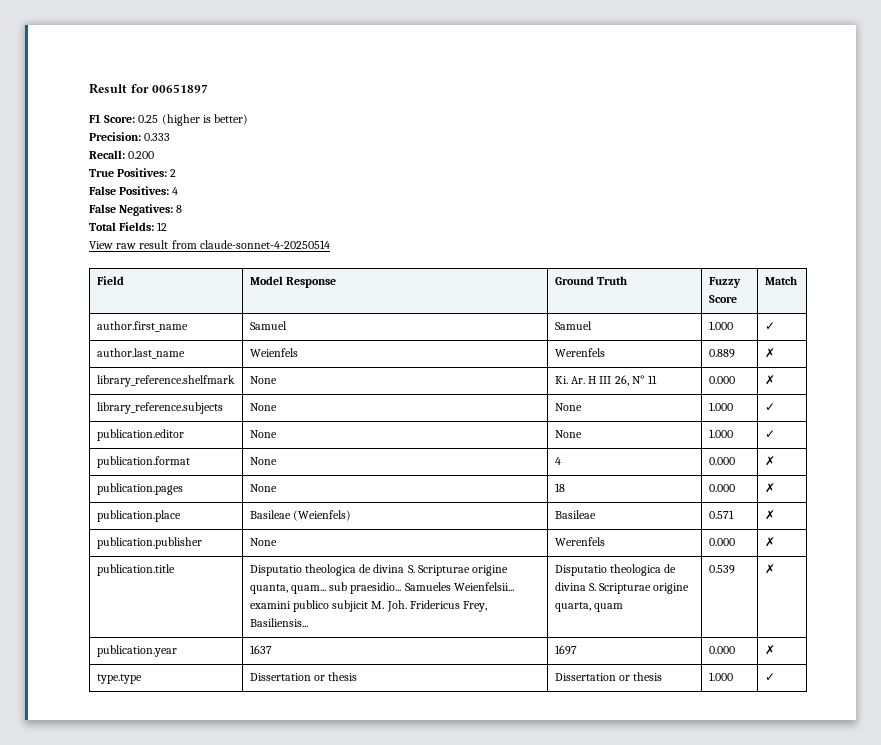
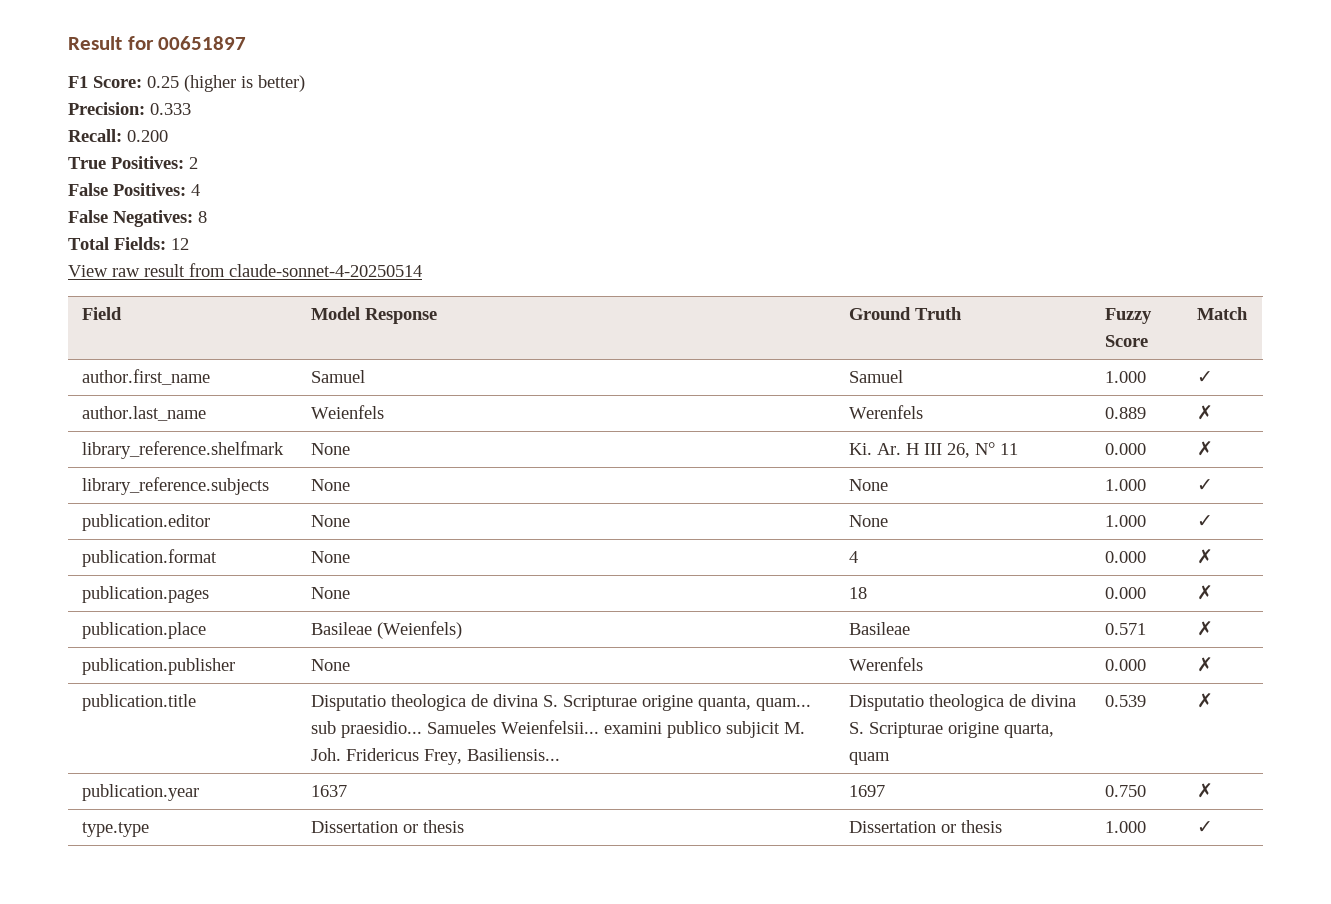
- publication.year | 1637 | 1697 | 0.000 | ✗
+ publication.year | 1637 | 1697 | 0.750 | ✗

